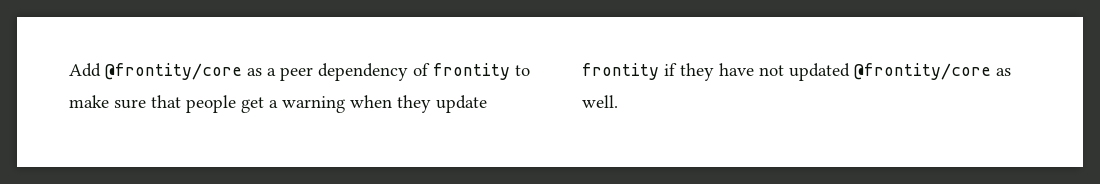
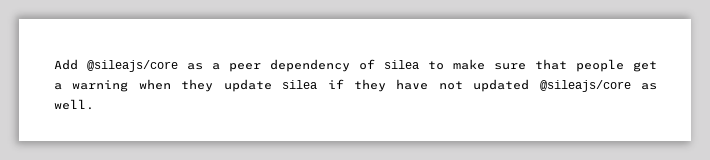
- Add @frontity/core as a peer dependency of frontity to make sure that people get a warning when they update frontity if they have not updated @frontity/core as well.
+ Add @sileajs/core as a peer dependency of silea to make sure that people get a warning when they update silea if they have not updated @sileajs/core as well.

